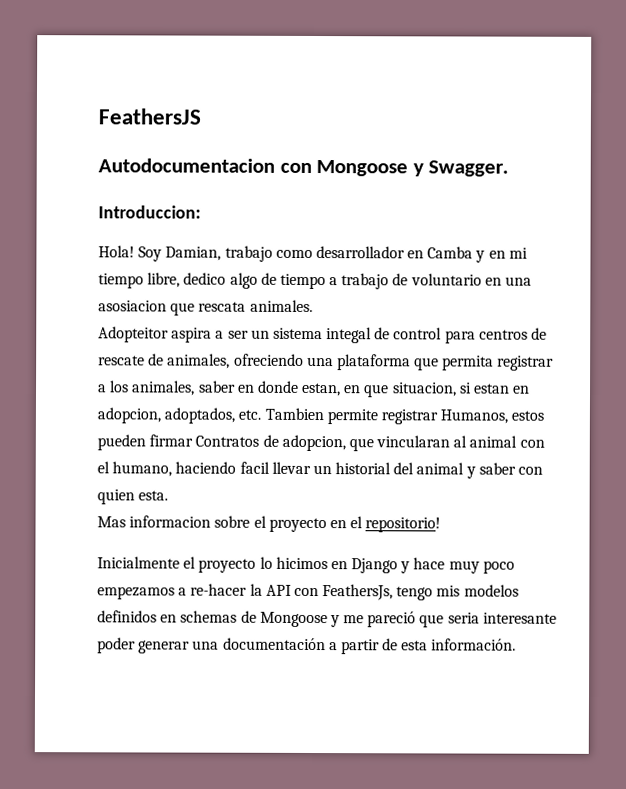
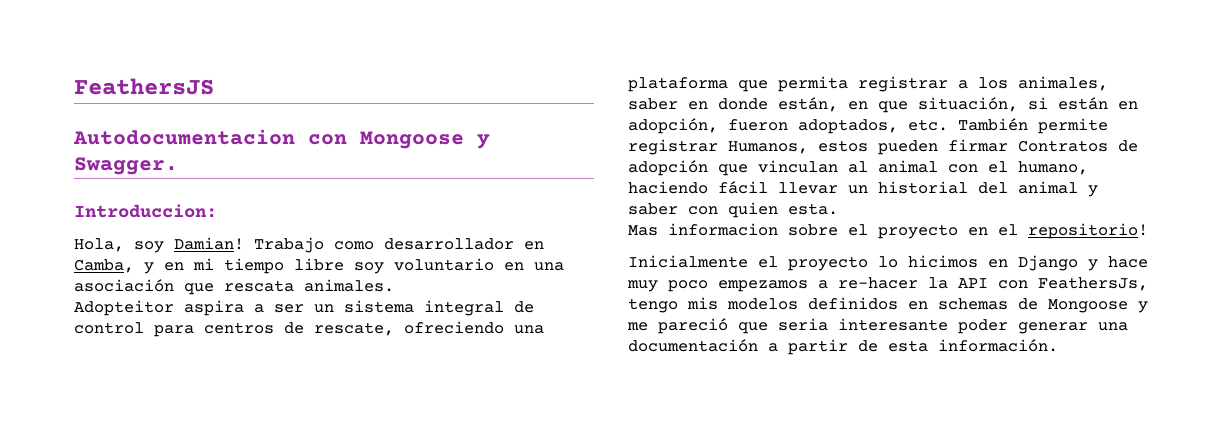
- Hola! Soy Damian, trabajo como desarrollador en Camba y en mi tiempo libre, dedico algo de tiempo a trabajo de voluntario en una asosiacion que rescata animales.
+ Hola, soy Damian! Trabajo como desarrollador en Camba, y en mi tiempo libre soy voluntario en una asociación que rescata animales.
- Adopteitor aspira a ser un sistema integal de control para centros de rescate de animales, ofreciendo una plataforma que permita registrar a los animales, saber en donde estan, en que situacion, si estan en adopcion, adoptados, etc. Tambien permite registrar Humanos, estos pueden firmar Contratos de adopcion, que vincularan al animal con el humano, haciendo facil llevar un historial del animal y saber con quien esta.
+ Adopteitor aspira a ser un sistema integral de control para centros de rescate, ofreciendo una plataforma que permita registrar a los animales, saber en donde están, en que situación, si están en adopción, fueron adoptados, etc. También permite registrar Humanos, estos pueden firmar Contratos de adopción que vinculan al animal con el humano, haciendo fácil llevar un historial del animal y saber con quien esta.

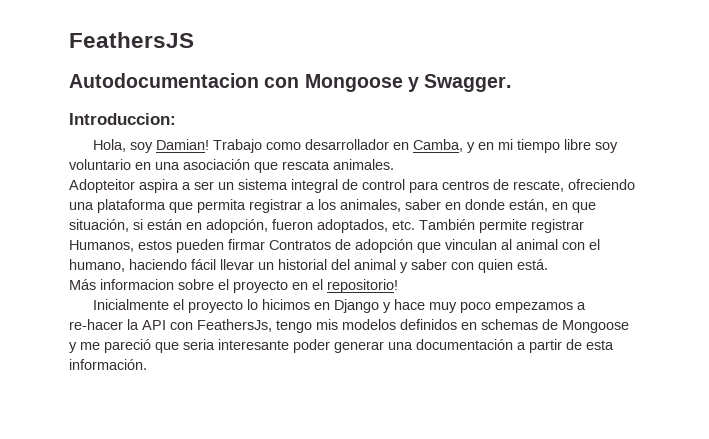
- Adopteitor aspira a ser un sistema integral de control para centros de rescate, ofreciendo una plataforma que permita registrar a los animales, saber en donde están, en que situación, si están en adopción, fueron adoptados, etc. También permite registrar Humanos, estos pueden firmar Contratos de adopción que vinculan al animal con el humano, haciendo fácil llevar un historial del animal y saber con quien esta.
- Mas informacion sobre el proyecto en el repositorio!
+ Adopteitor aspira a ser un sistema integral de control para centros de rescate, ofreciendo una plataforma que permita registrar a los animales, saber en donde están, en que situación, si están en adopción, fueron adoptados, etc. También permite registrar Humanos, estos pueden firmar Contratos de adopción que vinculan al animal con el humano, haciendo fácil llevar un historial del animal y saber con quien está.
+ Más informacion sobre el proyecto en el repositorio!

